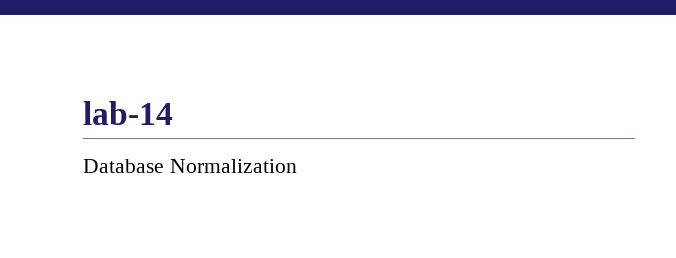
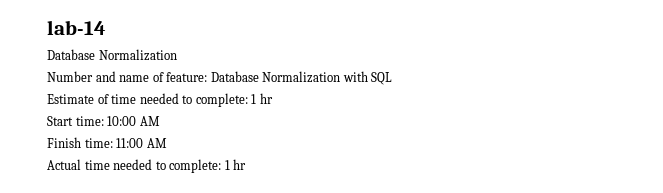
+ Number and name of feature: Database Normalization with SQL
+ Estimate of time needed to complete: 1 hr
+ Start time: 10:00 AM
+ Finish time: 11:00 AM
+ Actual time needed to complete: 1 hr

